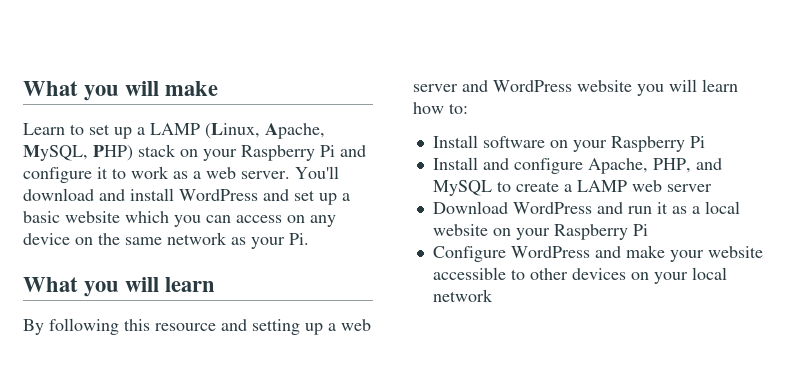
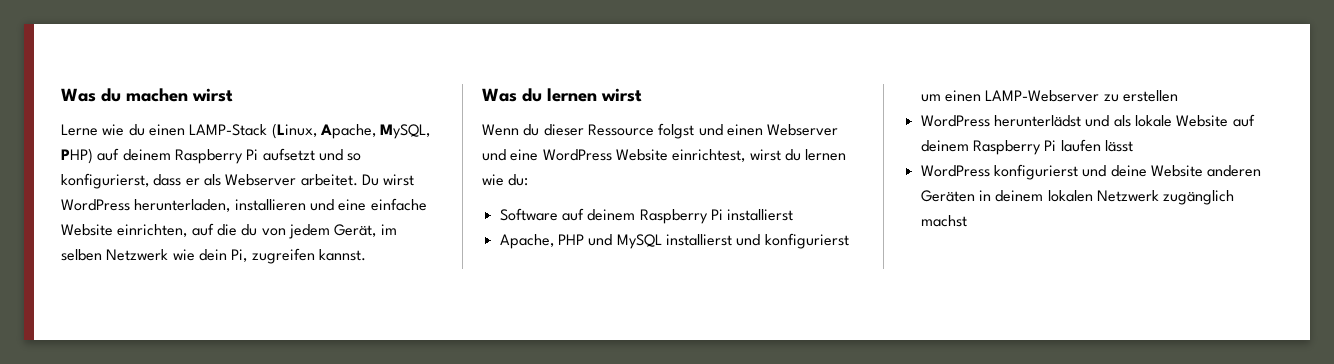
- What you will make
- Learn to set up a LAMP (Linux, Apache, MySQL, PHP) stack on your Raspberry Pi and configure it to work as a web server. You'll download and install WordPress and set up a basic website which you can access on any device on the same network as your Pi.
- What you will learn
- By following this resource and setting up a web server and WordPress website you will learn how to:
- Install software on your Raspberry Pi
- Install and configure Apache, PHP, and MySQL to create a LAMP web server
- Download WordPress and run it as a local website on your Raspberry Pi
- Configure WordPress and make your website accessible to other devices on your local network
+ Was du machen wirst
+ Lerne wie du einen LAMP-Stack (Linux, Apache, MySQL, PHP) auf deinem Raspberry Pi aufsetzt und so konfigurierst, dass er als Webserver arbeitet. Du wirst WordPress herunterladen, installieren und eine einfache Website einrichten, auf die du von jedem Gerät, im selben Netzwerk wie dein Pi, zugreifen kannst.
+ Was du lernen wirst
+ Wenn du dieser Ressource folgst und einen Webserver und eine WordPress Website einrichtest, wirst du lernen wie du:
+ Software auf deinem Raspberry Pi installierst
+ Apache, PHP und MySQL installierst und konfigurierst um einen LAMP-Webserver zu erstellen
+ WordPress herunterlädst und als lokale Website auf deinem Raspberry Pi laufen lässt
+ WordPress konfigurierst und deine Website anderen Geräten in deinem lokalen Netzwerk zugänglich machst

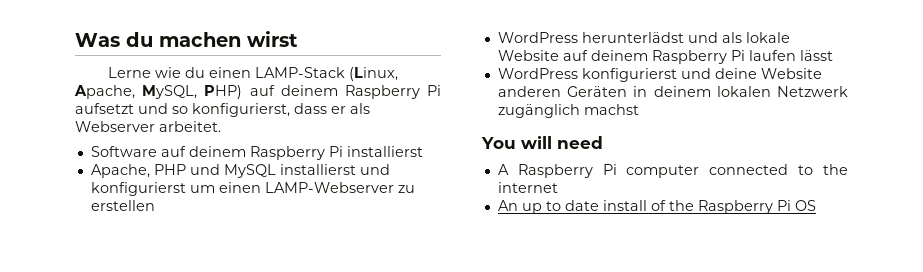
- Du wirst WordPress herunterladen, installieren und eine einfache Website einrichten, auf die du von jedem Gerät, im selben Netzwerk wie dein Pi, zugreifen kannst.
- Was du lernen wirst
- Wenn du dieser Ressource folgst und einen Webserver und eine WordPress Website einrichtest, wirst du lernen wie du:
+ You will need
+ A Raspberry Pi computer connected to the internet
+ An up to date install of the Raspberry Pi OS

